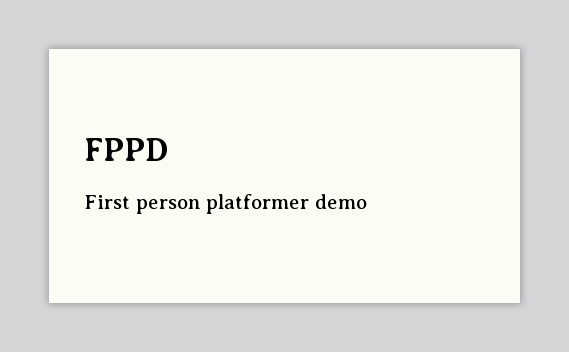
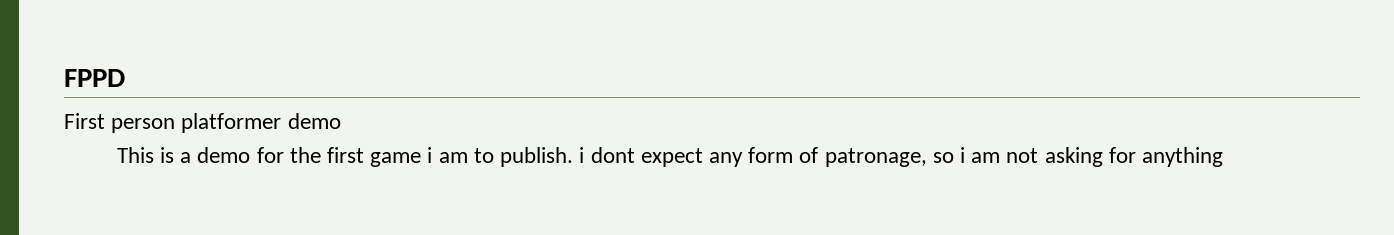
+ This is a demo for the first game i am to publish. i dont expect any form of patronage, so i am not asking for anything

